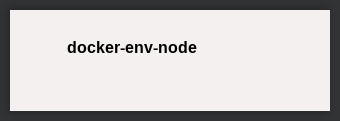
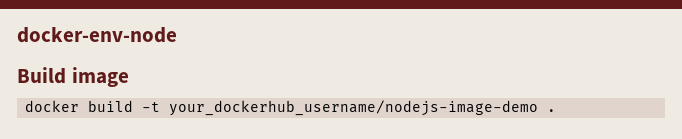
+ Build image
+ docker build -t your_dockerhub_username/nodejs-image-demo .

